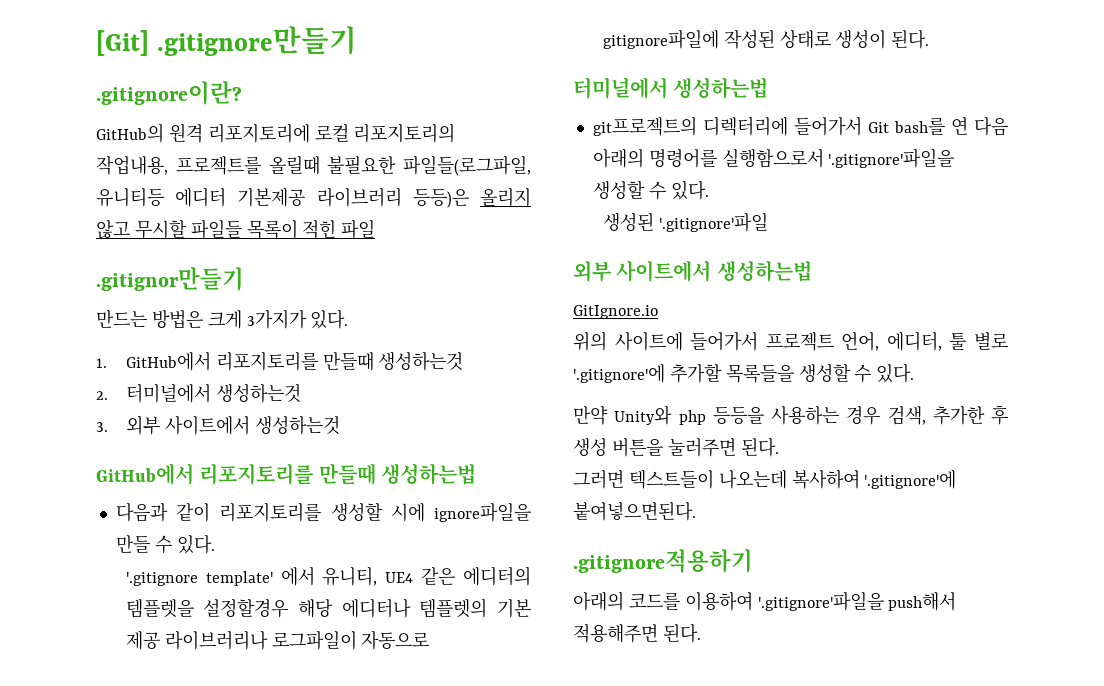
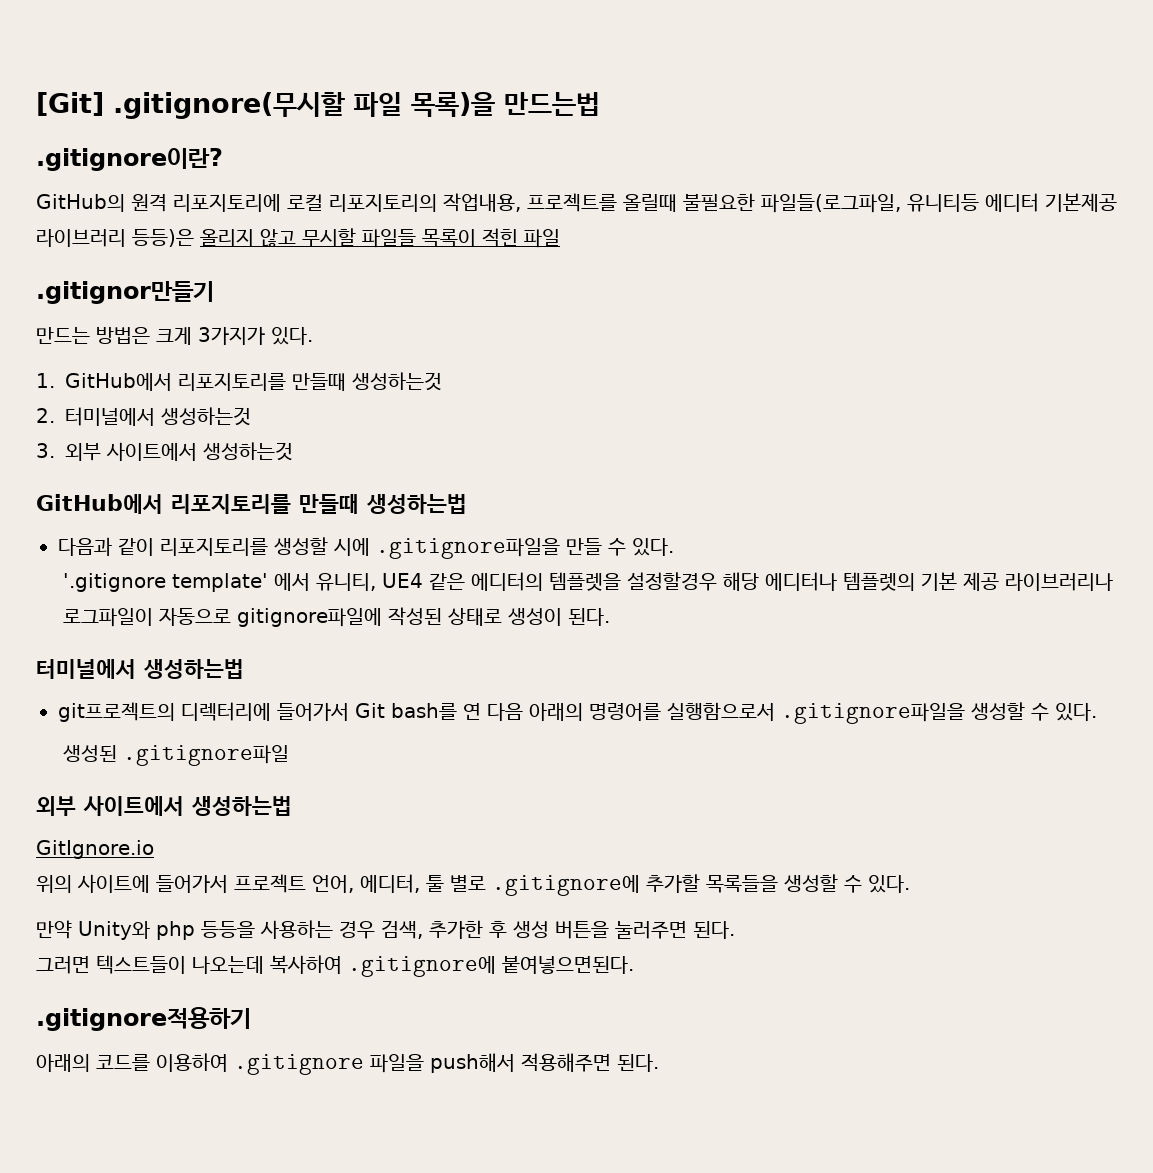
- [Git] .gitignore만들기
+ [Git] .gitignore(무시할 파일 목록)을 만드는법
- 다음과 같이 리포지토리를 생성할 시에 ignore파일을 만들 수 있다.
+ 다음과 같이 리포지토리를 생성할 시에 .gitignore파일을 만들 수 있다.
- git프로젝트의 디렉터리에 들어가서 Git bash를 연 다음 아래의 명령어를 실행함으로서 '.gitignore'파일을 생성할 수 있다.
+ git프로젝트의 디렉터리에 들어가서 Git bash를 연 다음 아래의 명령어를 실행함으로서 .gitignore파일을 생성할 수 있다.
- 생성된 '.gitignore'파일
+ 생성된 .gitignore파일
- 위의 사이트에 들어가서 프로젝트 언어, 에디터, 툴 별로 '.gitignore'에 추가할 목록들을 생성할 수 있다.
+ 위의 사이트에 들어가서 프로젝트 언어, 에디터, 툴 별로 .gitignore에 추가할 목록들을 생성할 수 있다.
- 그러면 텍스트들이 나오는데 복사하여 '.gitignore'에 붙여넣으면된다.
+ 그러면 텍스트들이 나오는데 복사하여 .gitignore에 붙여넣으면된다.
- 아래의 코드를 이용하여 '.gitignore'파일을 push해서 적용해주면 된다.
+ 아래의 코드를 이용하여 .gitignore 파일을 push해서 적용해주면 된다.

